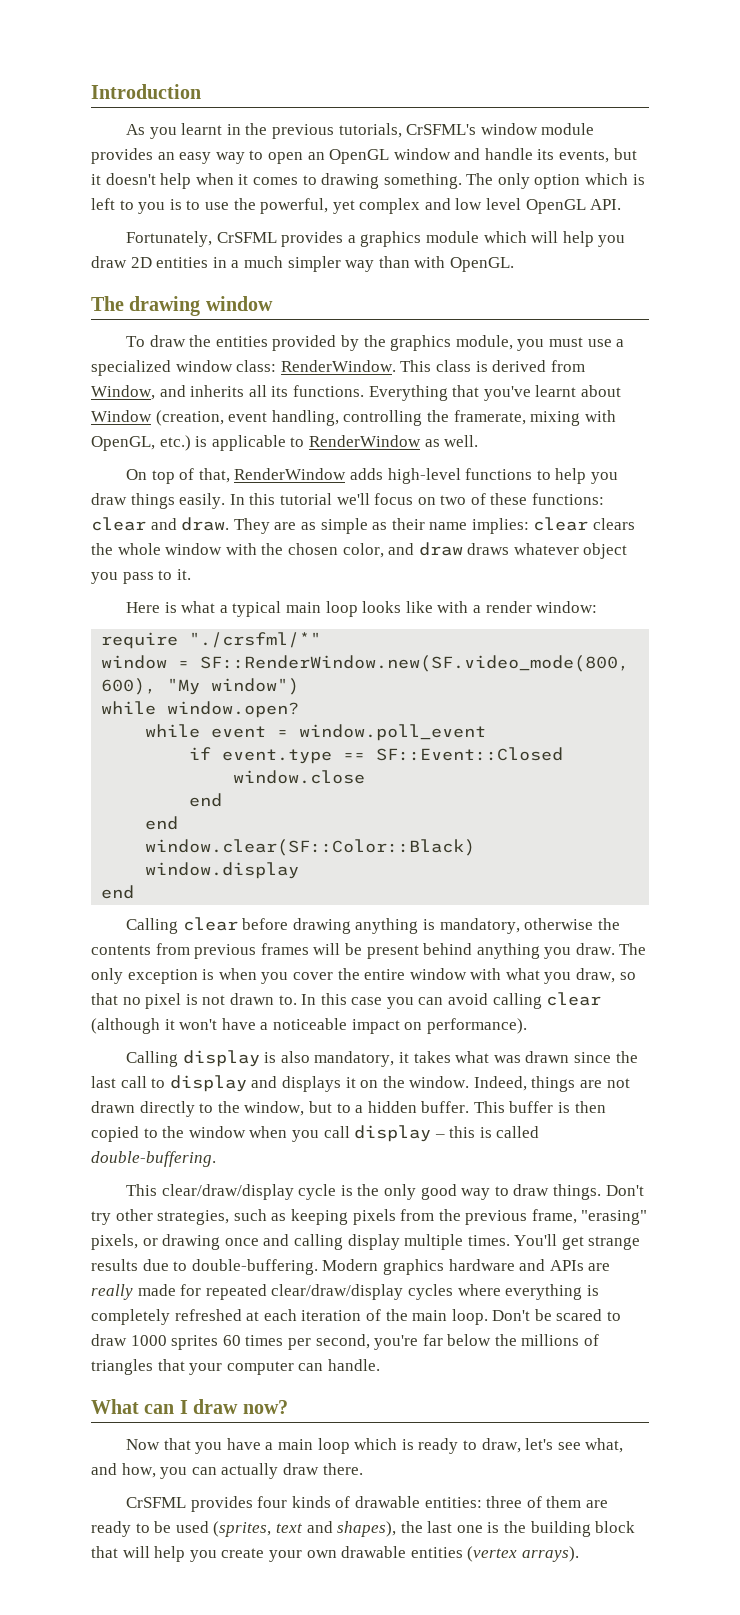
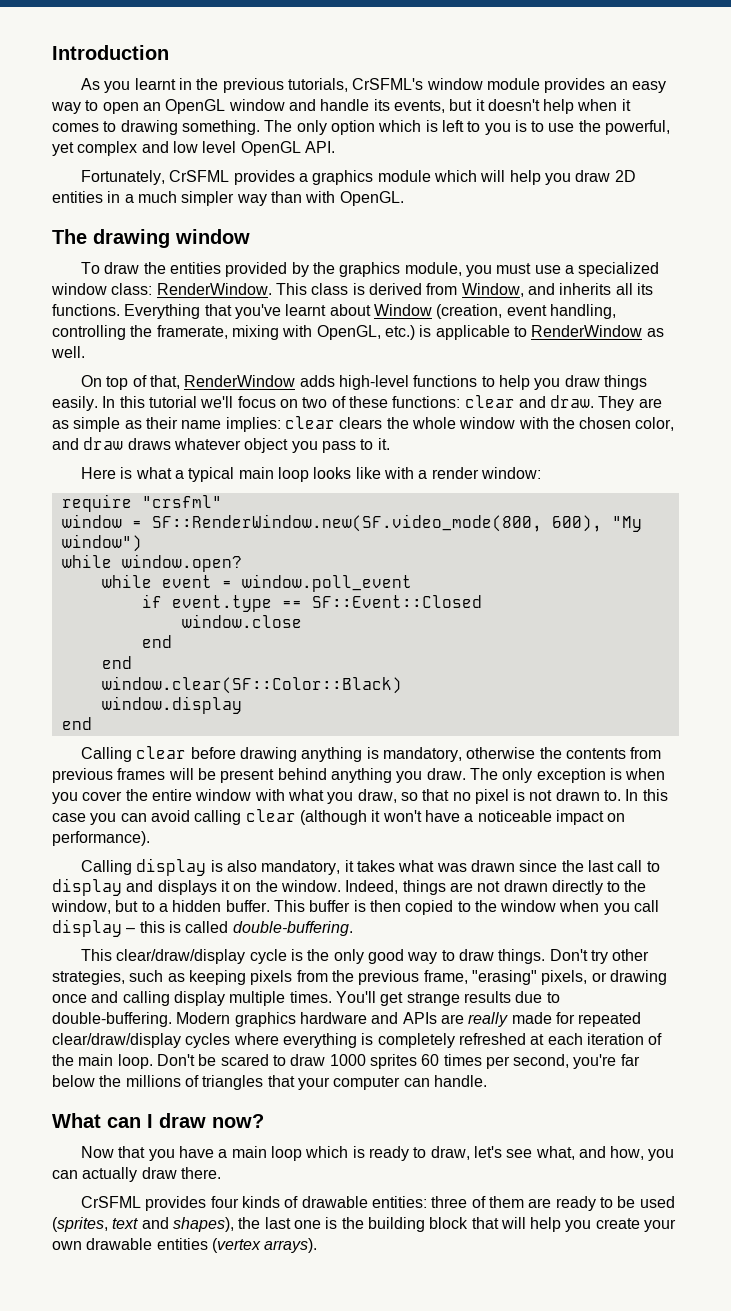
- require "./crsfml/*"
+ require "crsfml"

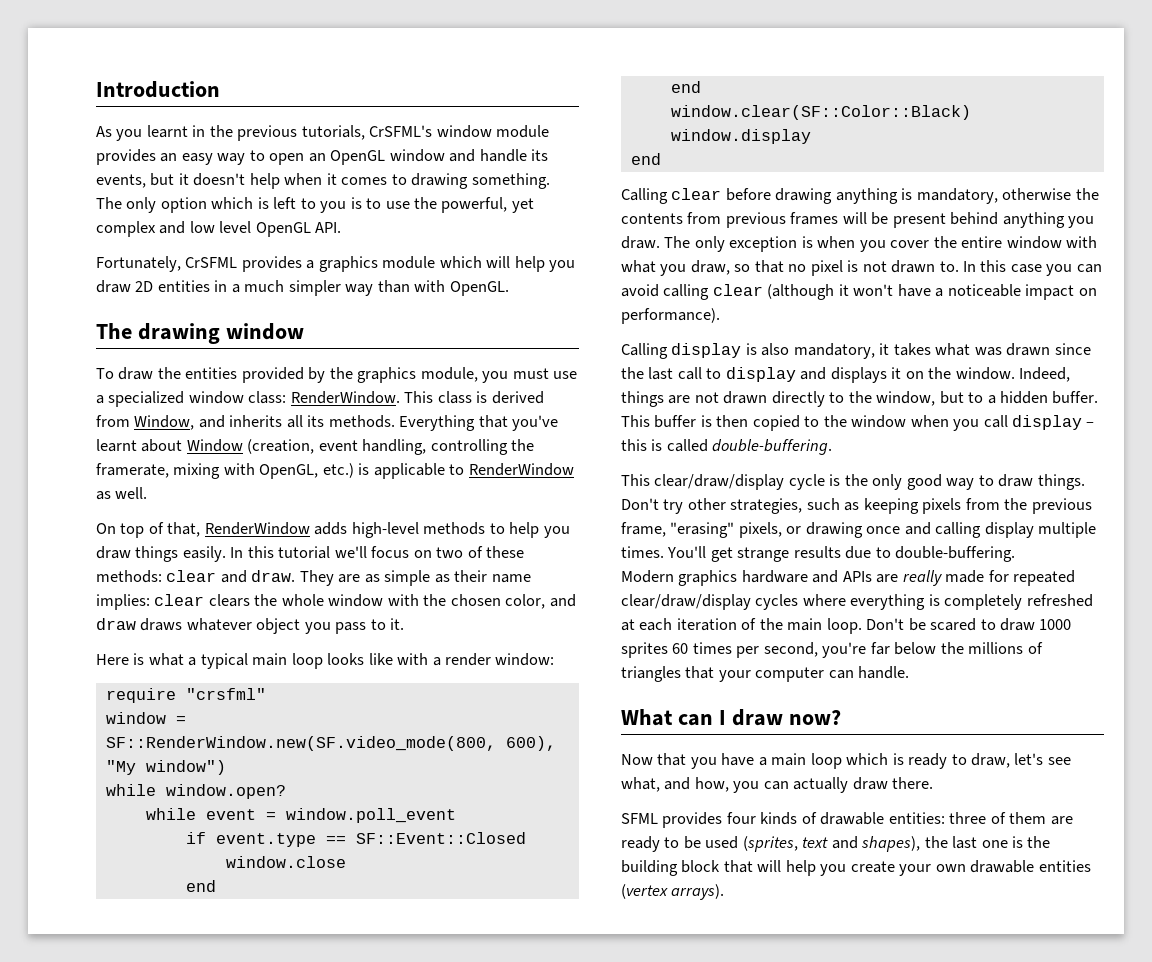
- This class is derived from Window, and inherits all its functions.
+ This class is derived from Window, and inherits all its methods.
- On top of that, RenderWindow adds high-level functions to help you draw things easily.
+ On top of that, RenderWindow adds high-level methods to help you draw things easily.
- In this tutorial we'll focus on two of these functions: clear and draw.
+ In this tutorial we'll focus on two of these methods: clear and draw.
- You'll get strange results due to double-buffering. Modern graphics hardware and APIs are really made for repeated clear/draw/display cycles where everything is completely refreshed at each iteration of the main loop.
+ You'll get strange results due to double-buffering.
+ Modern graphics hardware and APIs are really made for repeated clear/draw/display cycles where everything is completely refreshed at each iteration of the main loop.
- CrSFML provides four kinds of drawable entities: three of them are ready to be used (sprites, text and shapes), the last one is the building block that will help you create your own drawable entities (vertex arrays).
+ SFML provides four kinds of drawable entities: three of them are ready to be used (sprites, text and shapes), the last one is the building block that will help you create your own drawable entities (vertex arrays).

